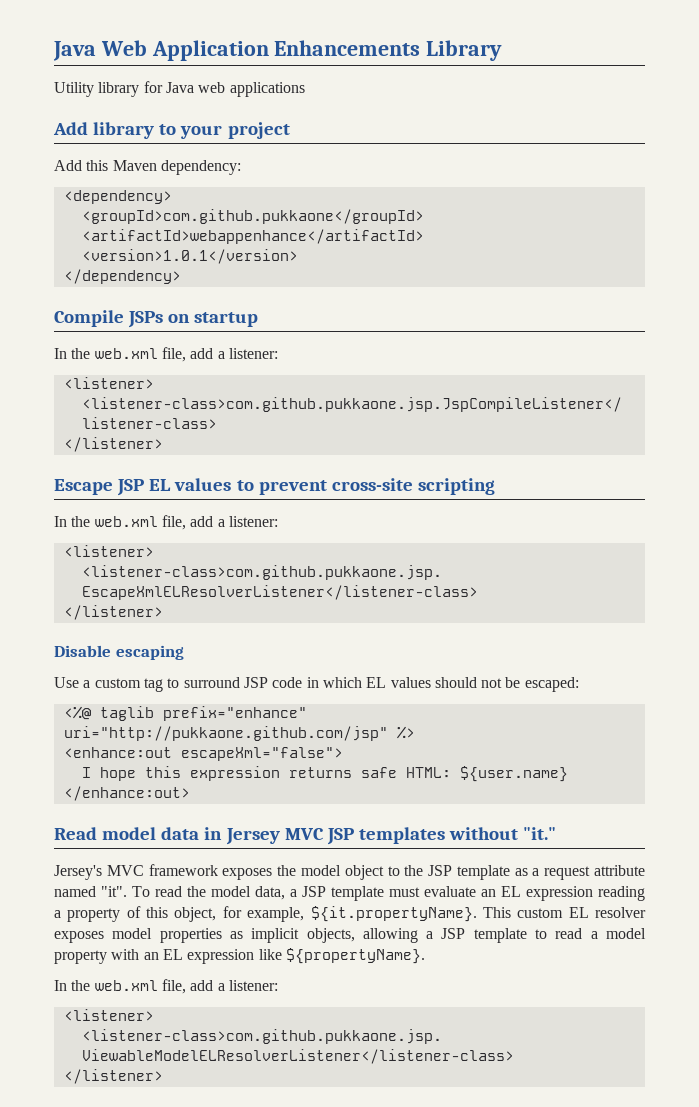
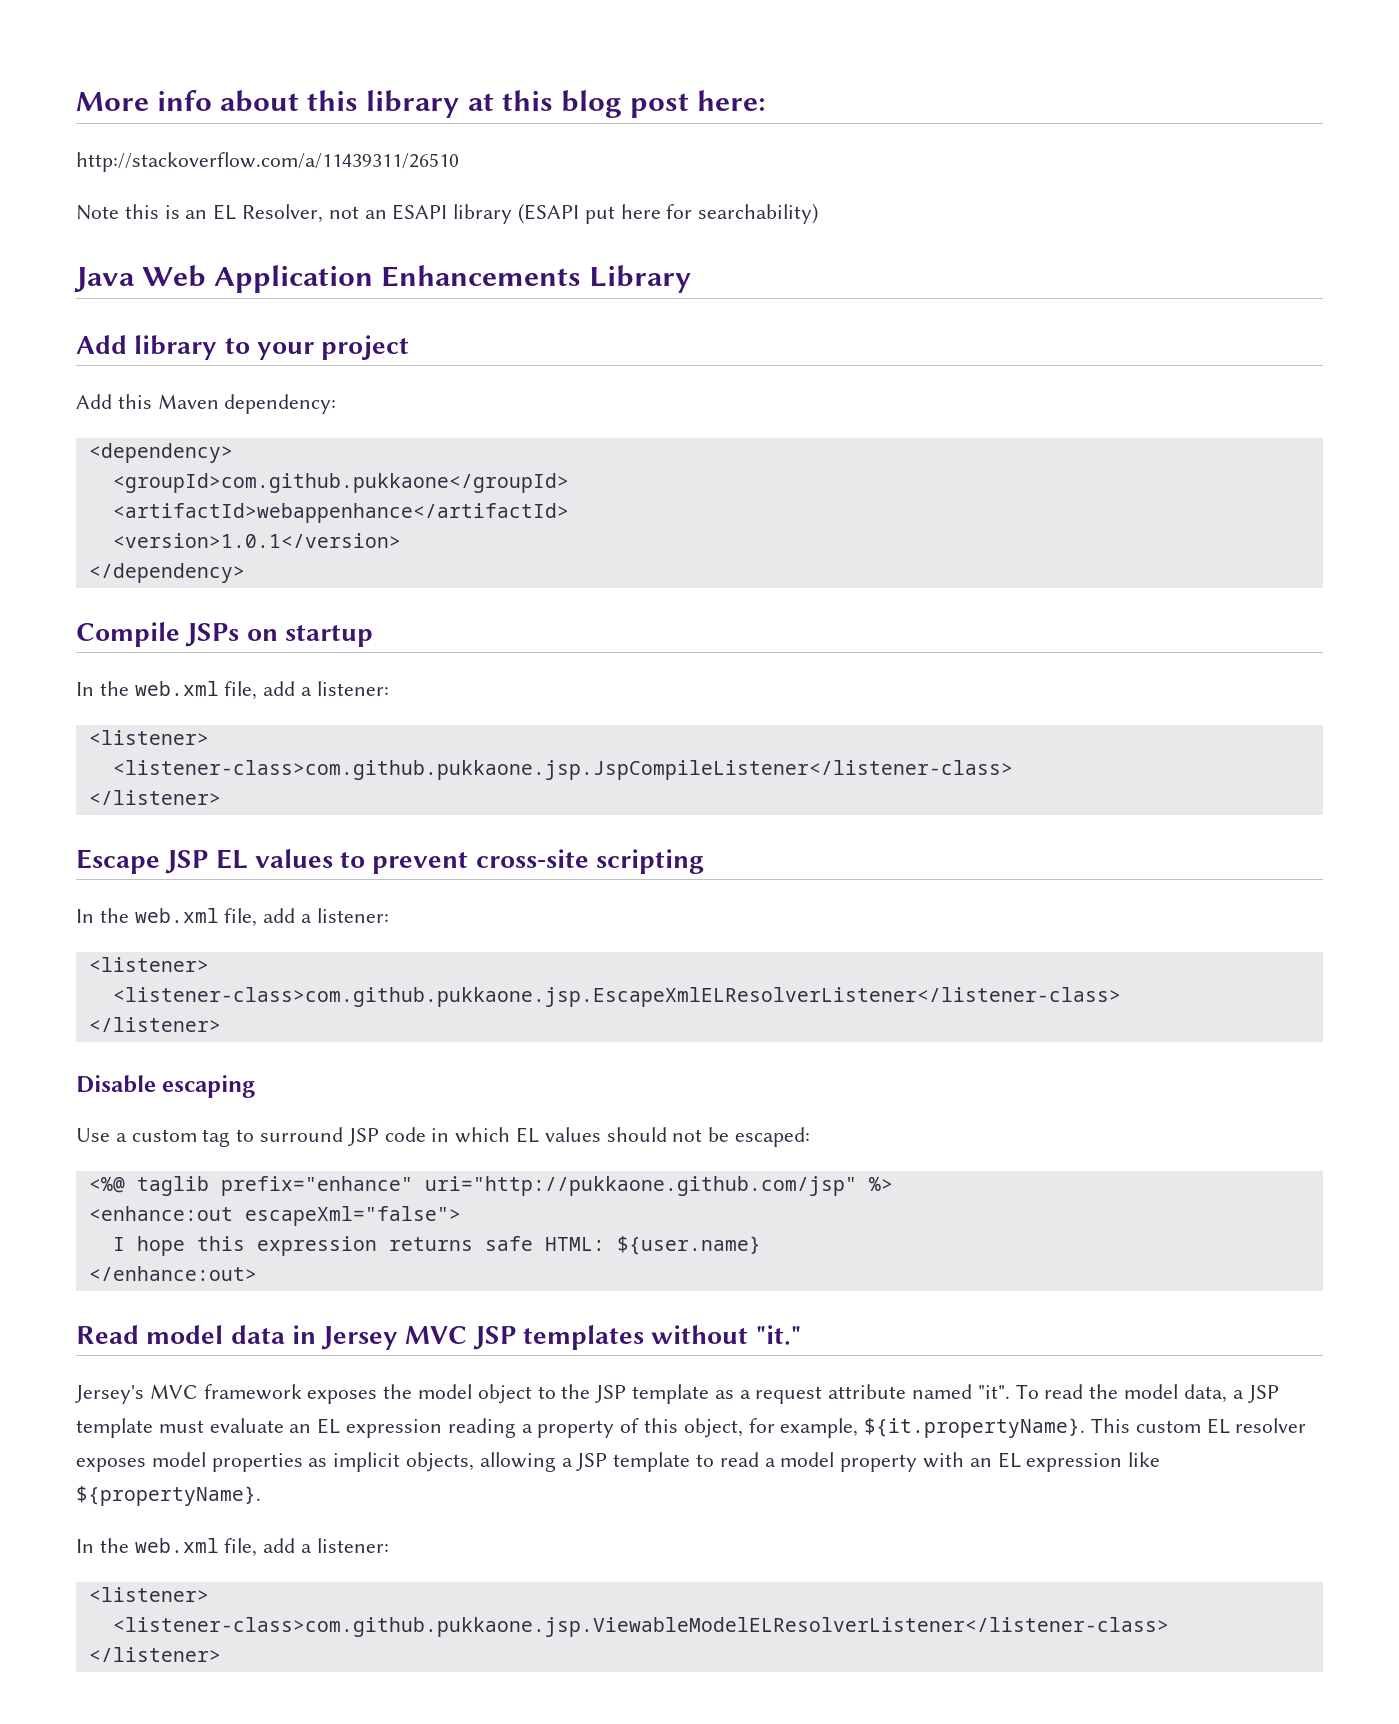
+ More info about this library at this blog post here:
+ http://stackoverflow.com/a/11439311/26510
+ Note this is an EL Resolver, not an ESAPI library (ESAPI put here for searchability)
- Utility library for Java web applications

